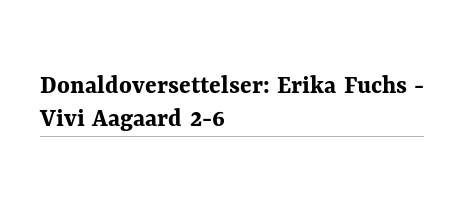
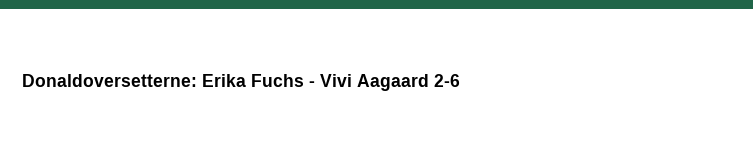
- Donaldoversettelser: Erika Fuchs - Vivi Aagaard 2-6
+ Donaldoversetterne: Erika Fuchs - Vivi Aagaard 2-6

